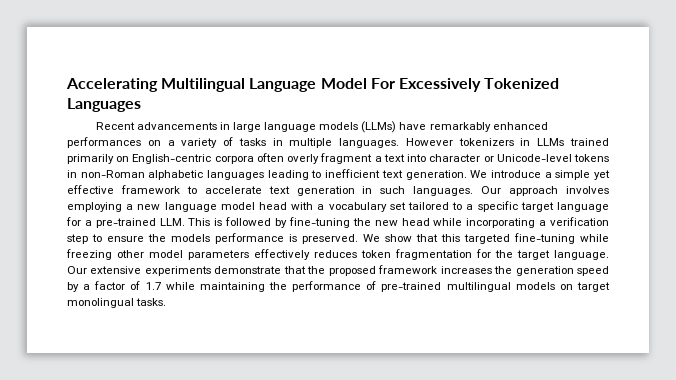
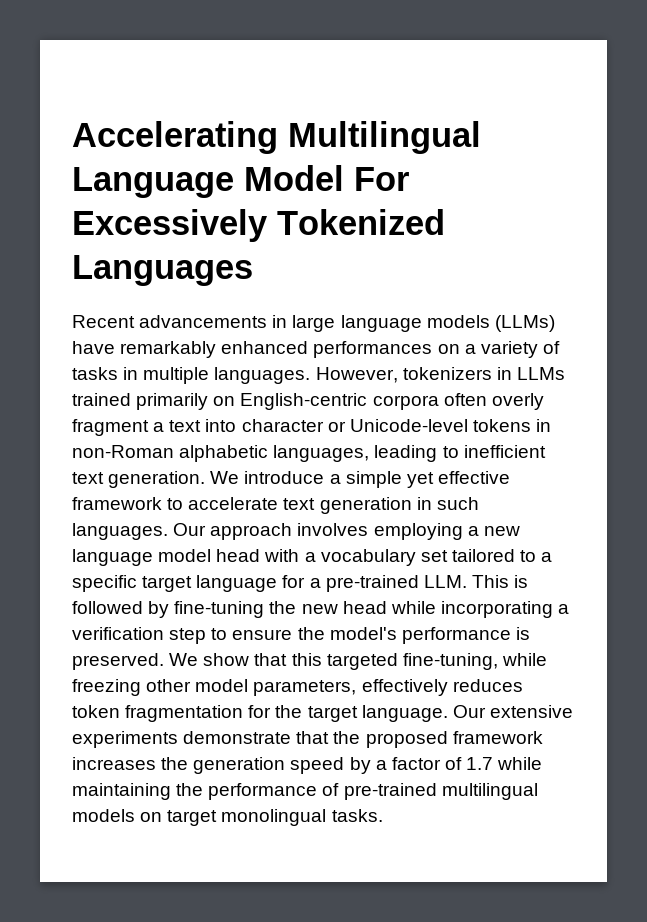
- However tokenizers in LLMs trained primarily on English-centric corpora often overly fragment a text into character or Unicode-level tokens in non-Roman alphabetic languages leading to inefficient text generation.
+ However, tokenizers in LLMs trained primarily on English-centric corpora often overly fragment a text into character or Unicode-level tokens in non-Roman alphabetic languages, leading to inefficient text generation.
- Our approach involves employing a new language model head with a vocabulary set tailored to a specific target language for a pre-trained LLM. This is followed by fine-tuning the new head while incorporating a verification step to ensure the models performance is preserved.
+ Our approach involves employing a new language model head with a vocabulary set tailored to a specific target language for a pre-trained LLM. This is followed by fine-tuning the new head while incorporating a verification step to ensure the model's performance is preserved.
- We show that this targeted fine-tuning while freezing other model parameters effectively reduces token fragmentation for the target language.
+ We show that this targeted fine-tuning, while freezing other model parameters, effectively reduces token fragmentation for the target language.

